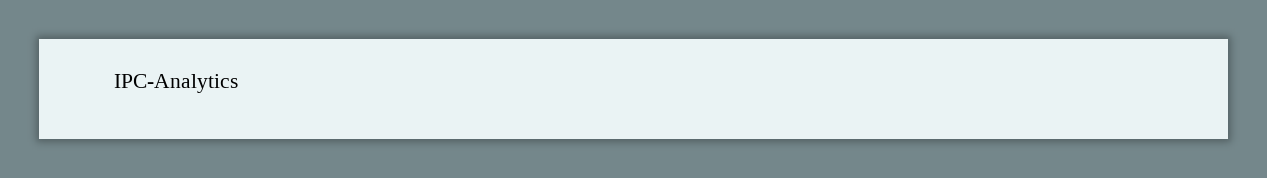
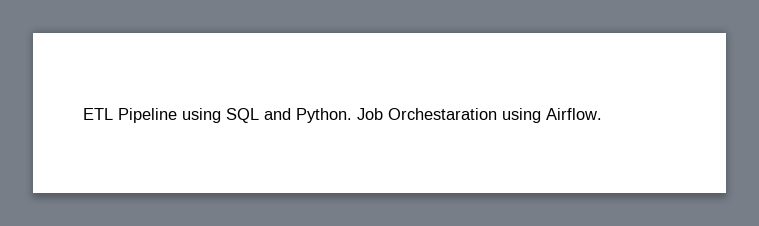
- IPC-Analytics
+ ETL Pipeline using SQL and Python. Job Orchestaration using Airflow.

